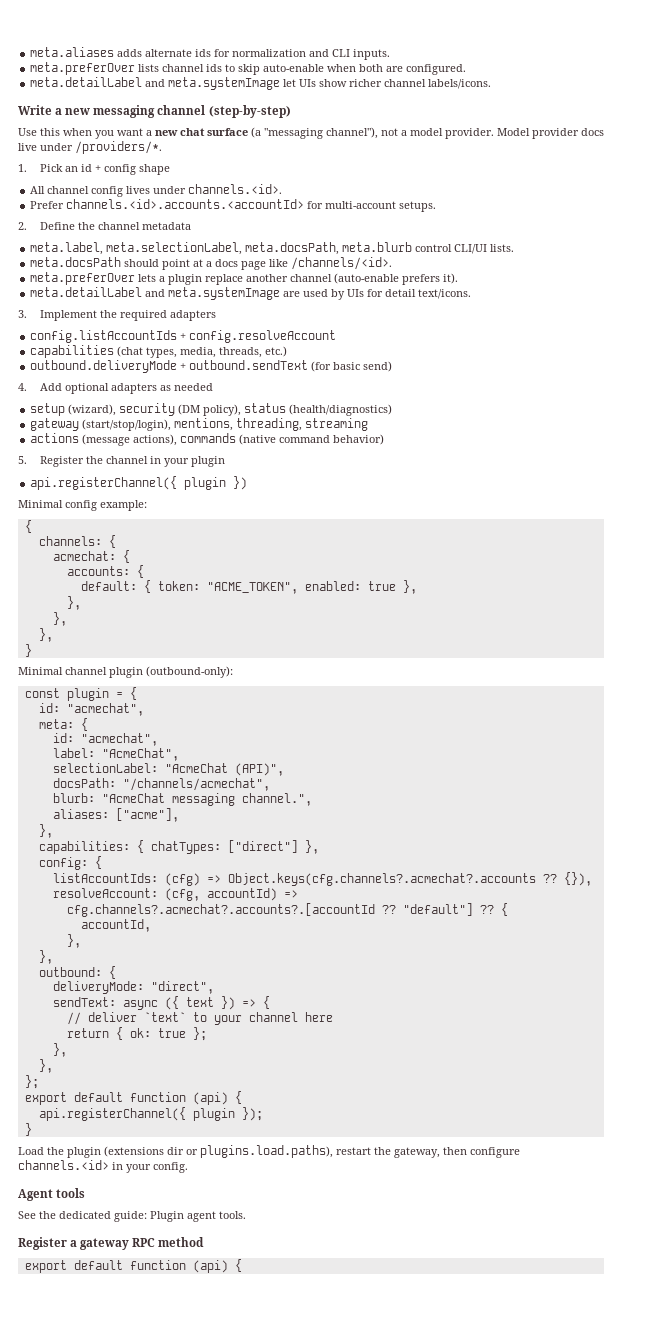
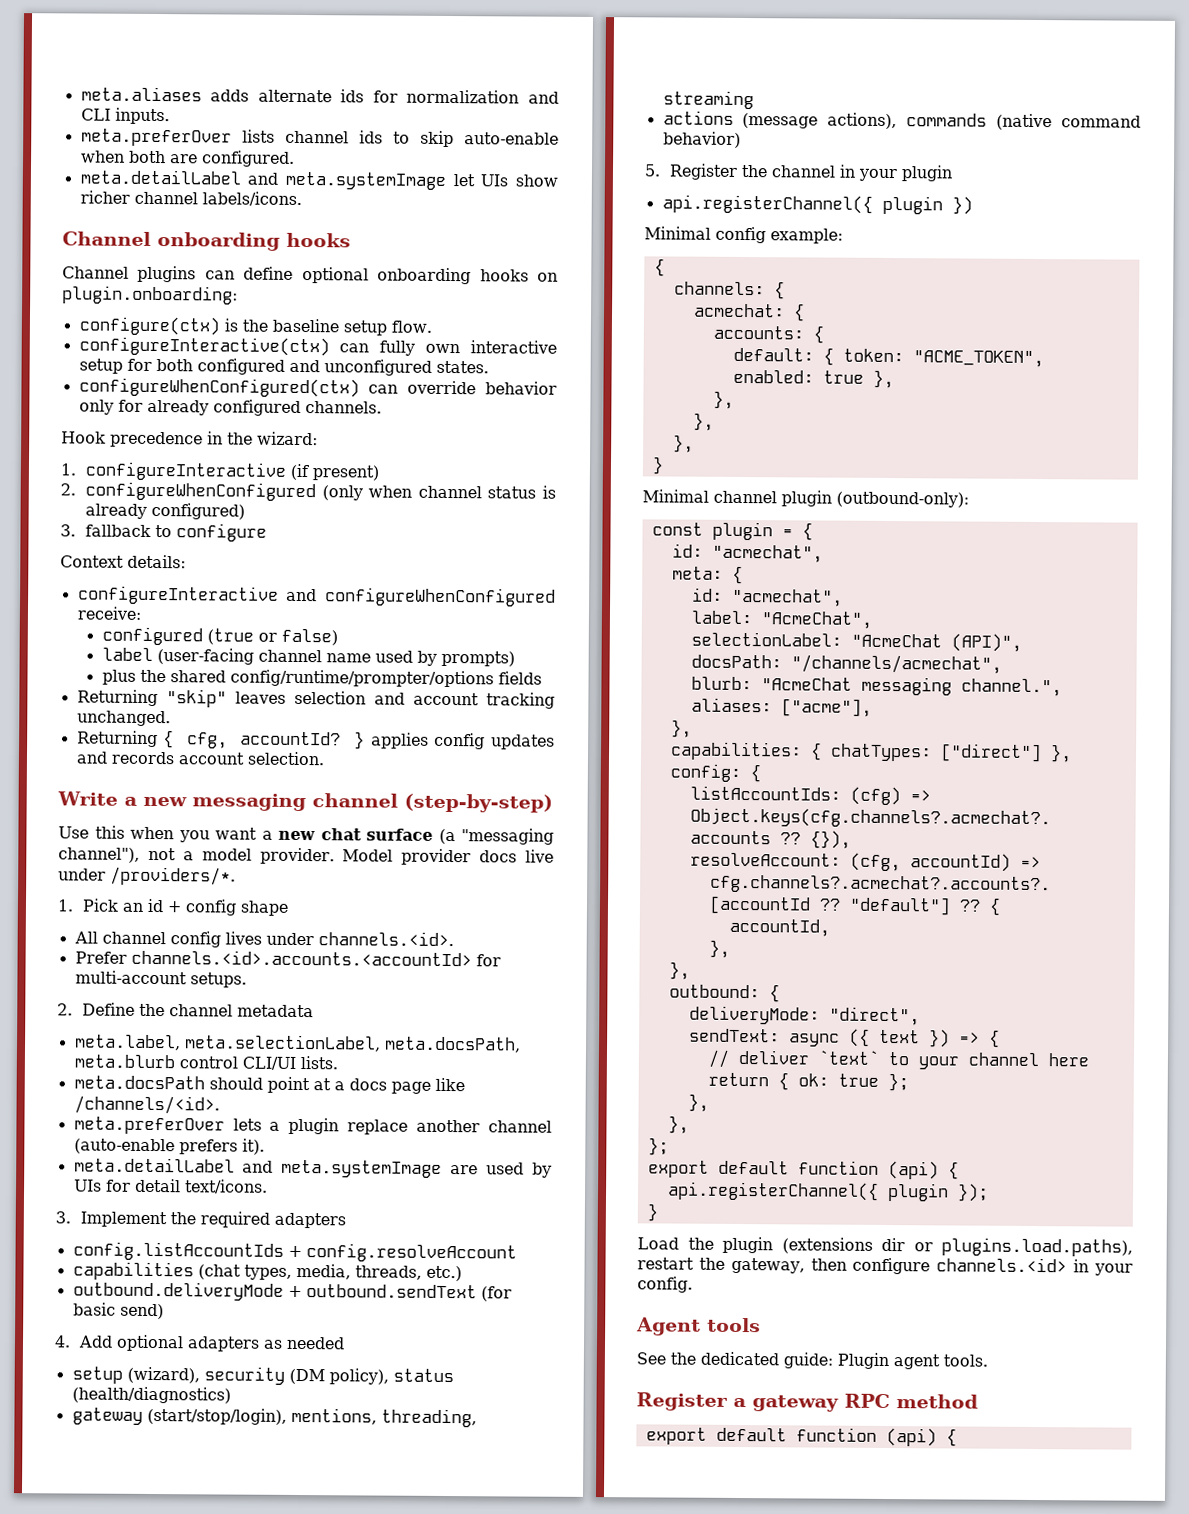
+ Channel onboarding hooks
+ Channel plugins can define optional onboarding hooks on plugin.onboarding:
+ configure(ctx) is the baseline setup flow.
+ configureInteractive(ctx) can fully own interactive setup for both configured and unconfigured states.
+ configureWhenConfigured(ctx) can override behavior only for already configured channels.
+ Hook precedence in the wizard:
+ 1. configureInteractive (if present)
+ 2. configureWhenConfigured (only when channel status is already configured)
+ 3. fallback to configure
+ Context details:
+ configureInteractive and configureWhenConfigured receive:
+ configured (true or false)
+ label (user-facing channel name used by prompts)
+ plus the shared config/runtime/prompter/options fields
+ Returning "skip" leaves selection and account tracking unchanged.
+ Returning { cfg, accountId? } applies config updates and records account selection.

